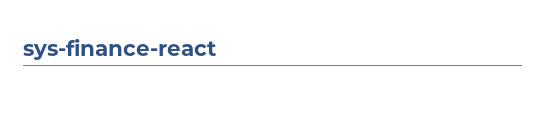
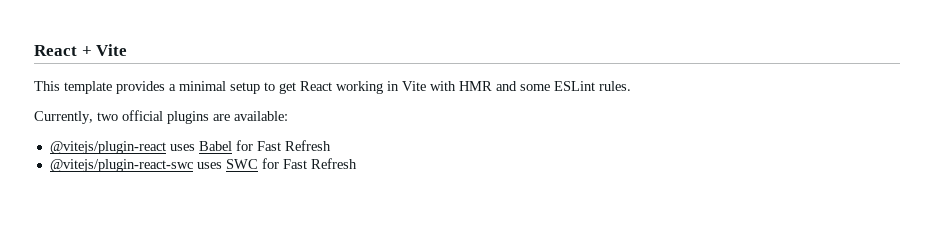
- sys-finance-react
+ React + Vite
+ This template provides a minimal setup to get React working in Vite with HMR and some ESLint rules.
+ Currently, two official plugins are available:
+ @vitejs/plugin-react uses Babel for Fast Refresh
+ @vitejs/plugin-react-swc uses SWC for Fast Refresh

